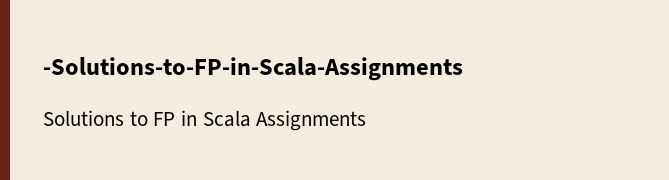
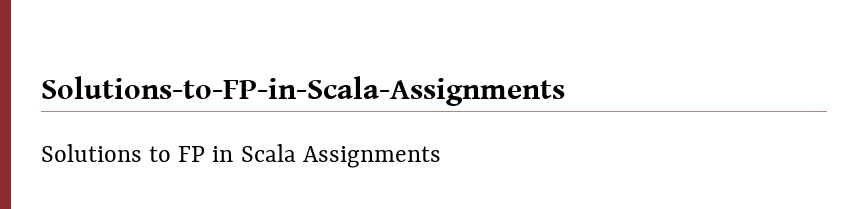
- -Solutions-to-FP-in-Scala-Assignments
+ Solutions-to-FP-in-Scala-Assignments

